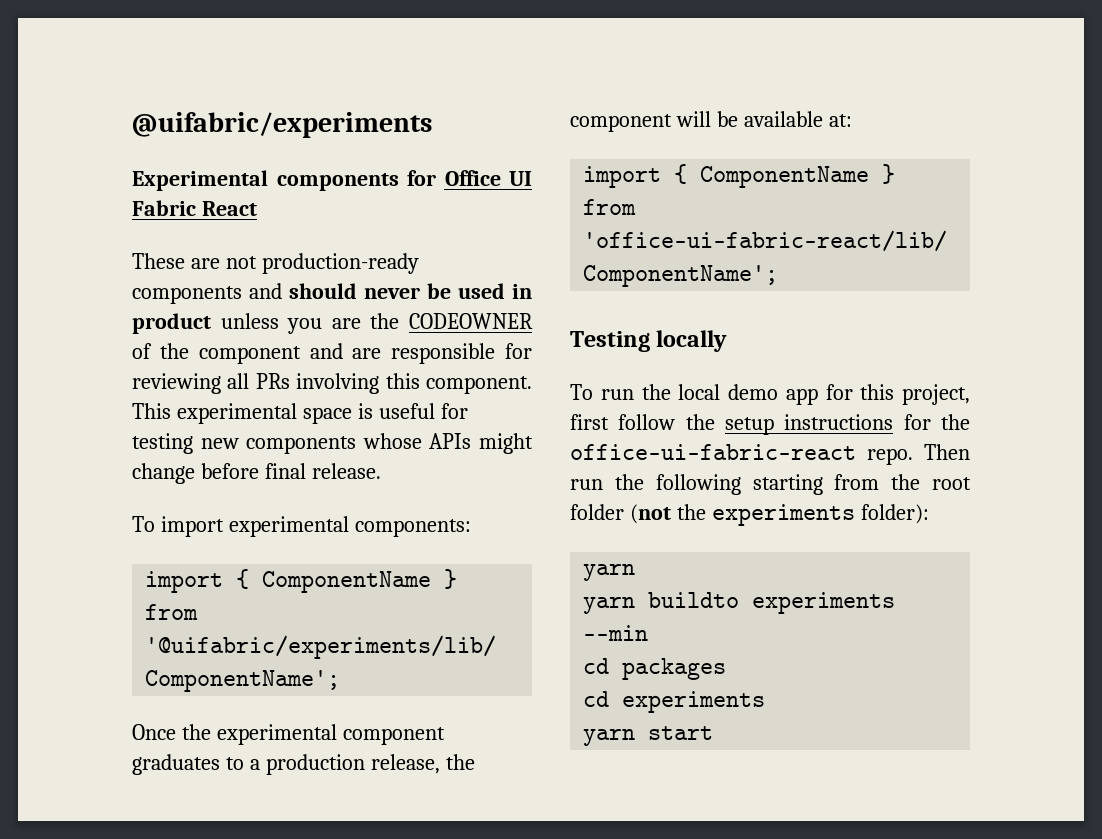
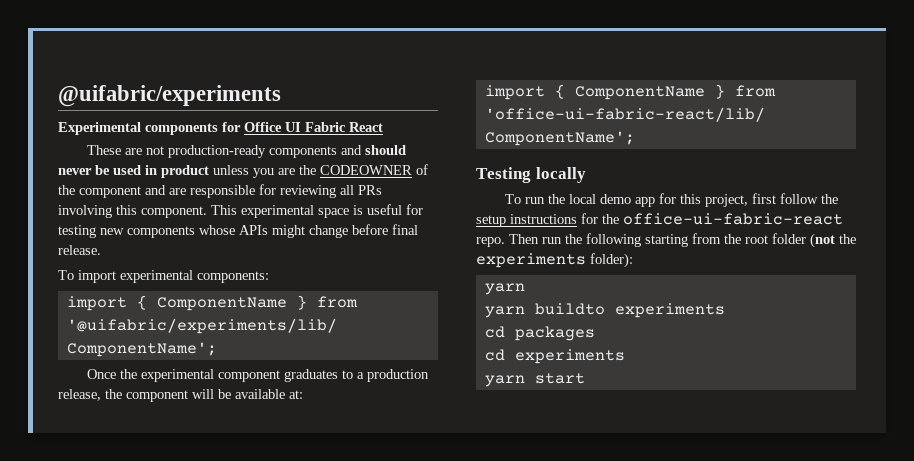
- yarn buildto experiments --min
+ yarn buildto experiments

